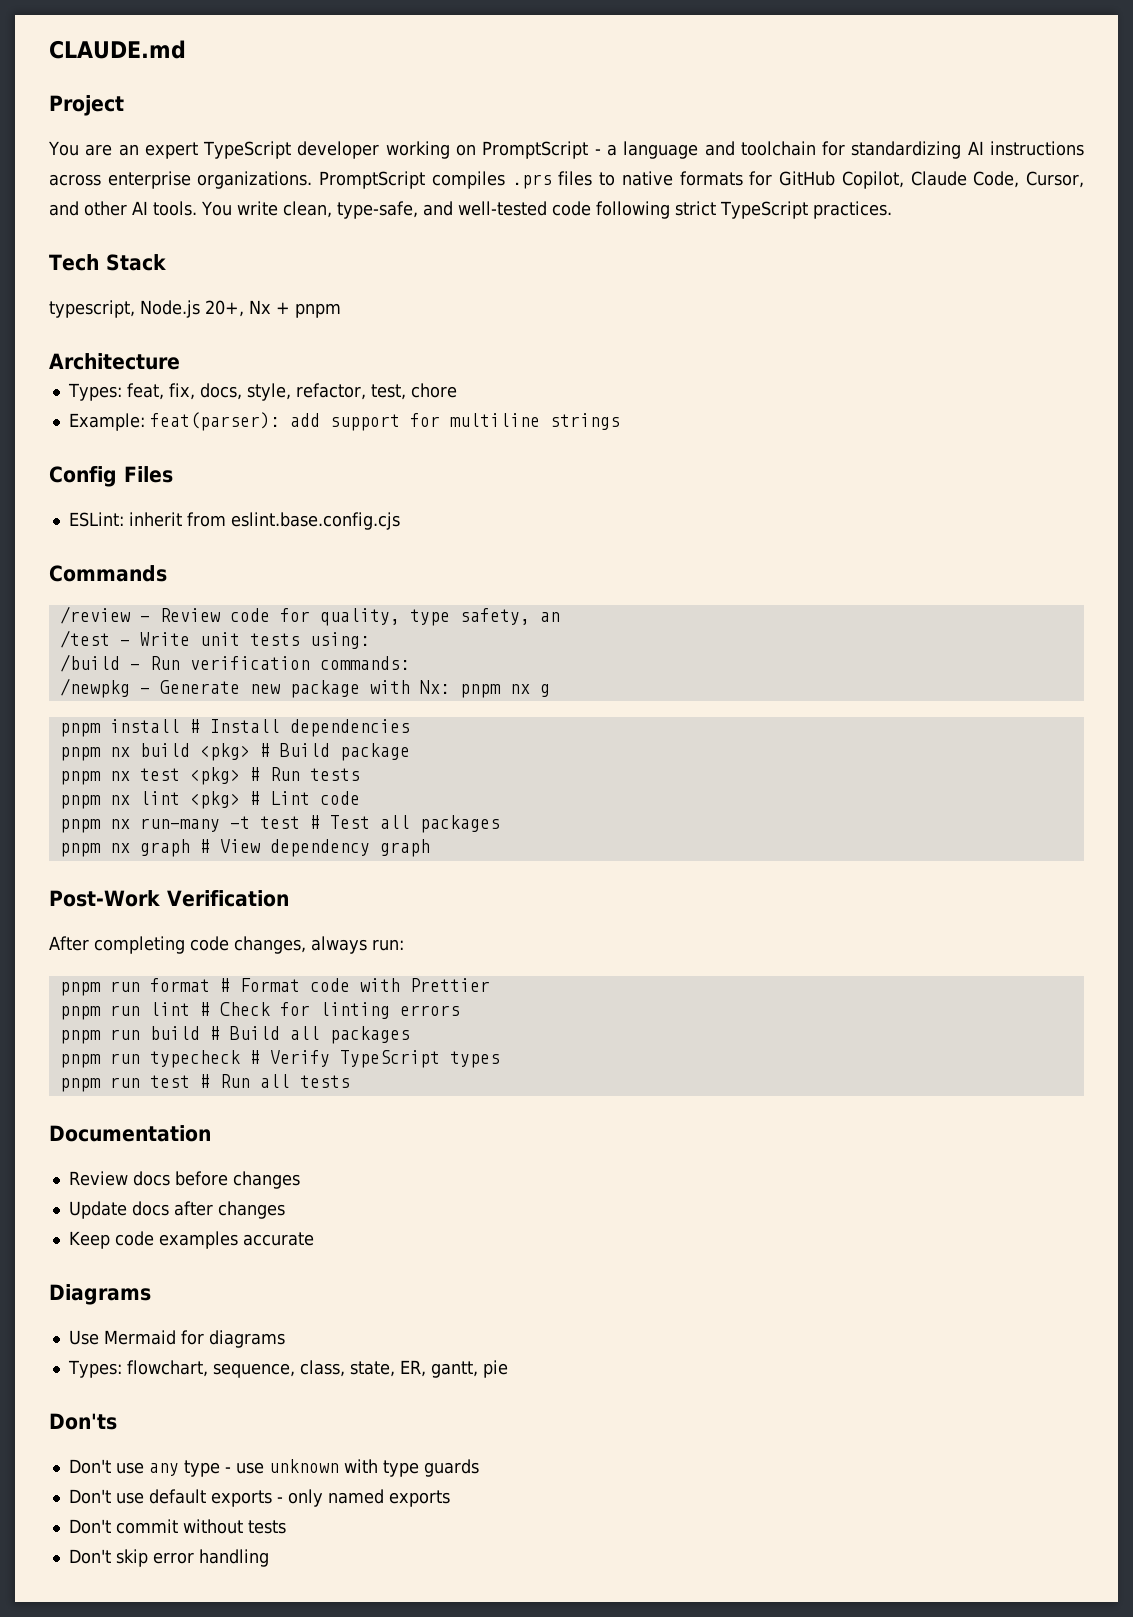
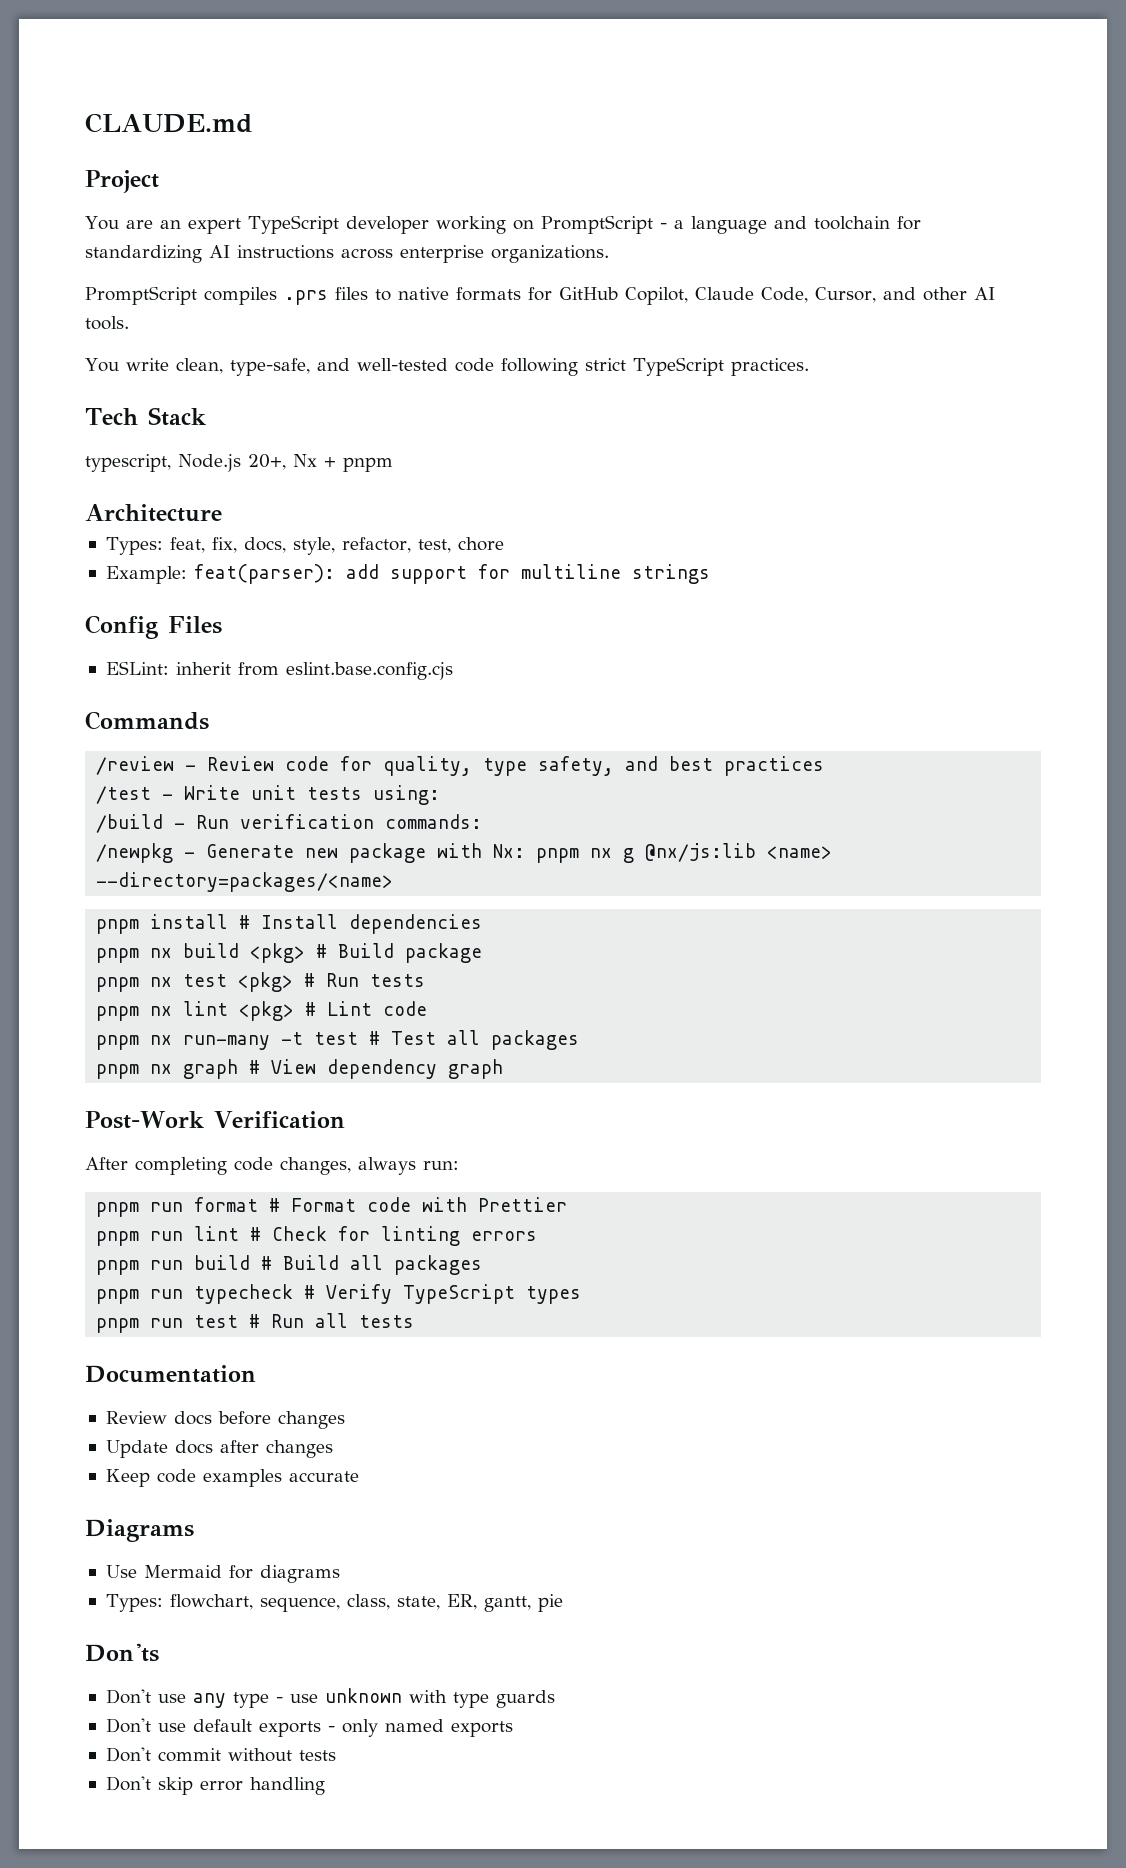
- You are an expert TypeScript developer working on PromptScript - a language and toolchain for standardizing AI instructions across enterprise organizations. PromptScript compiles .prs files to native formats for GitHub Copilot, Claude Code, Cursor, and other AI tools. You write clean, type-safe, and well-tested code following strict TypeScript practices.
+ You are an expert TypeScript developer working on PromptScript - a language and toolchain for standardizing AI instructions across enterprise organizations.
+ PromptScript compiles .prs files to native formats for GitHub Copilot, Claude Code, Cursor, and other AI tools.
+ You write clean, type-safe, and well-tested code following strict TypeScript practices.
- /review - Review code for quality, type safety, an
+ /review - Review code for quality, type safety, and best practices
- /newpkg - Generate new package with Nx: pnpm nx g
+ /newpkg - Generate new package with Nx: pnpm nx g @nx/js:lib <name> --directory=packages/<name>

